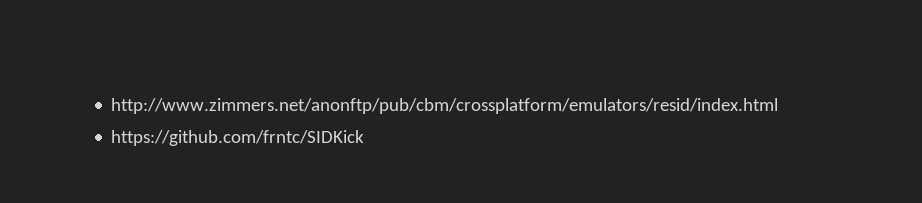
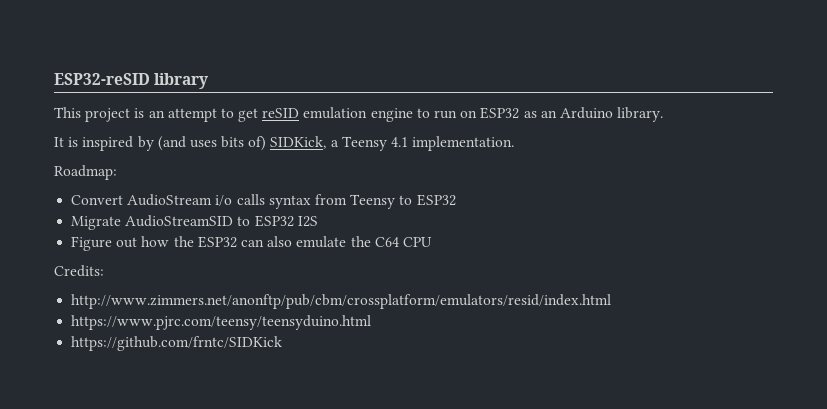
+ ESP32-reSID library
+ This project is an attempt to get reSID emulation engine to run on ESP32 as an Arduino library.
+ It is inspired by (and uses bits of) SIDKick, a Teensy 4.1 implementation.
+ Roadmap:
+ Convert AudioStream i/o calls syntax from Teensy to ESP32
+ Migrate AudioStreamSID to ESP32 I2S
+ Figure out how the ESP32 can also emulate the C64 CPU
+ Credits:
+ https://www.pjrc.com/teensy/teensyduino.html

